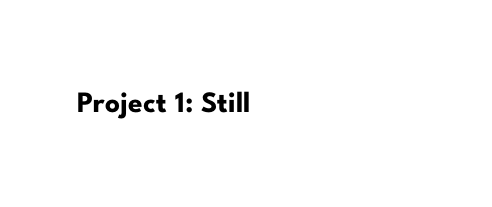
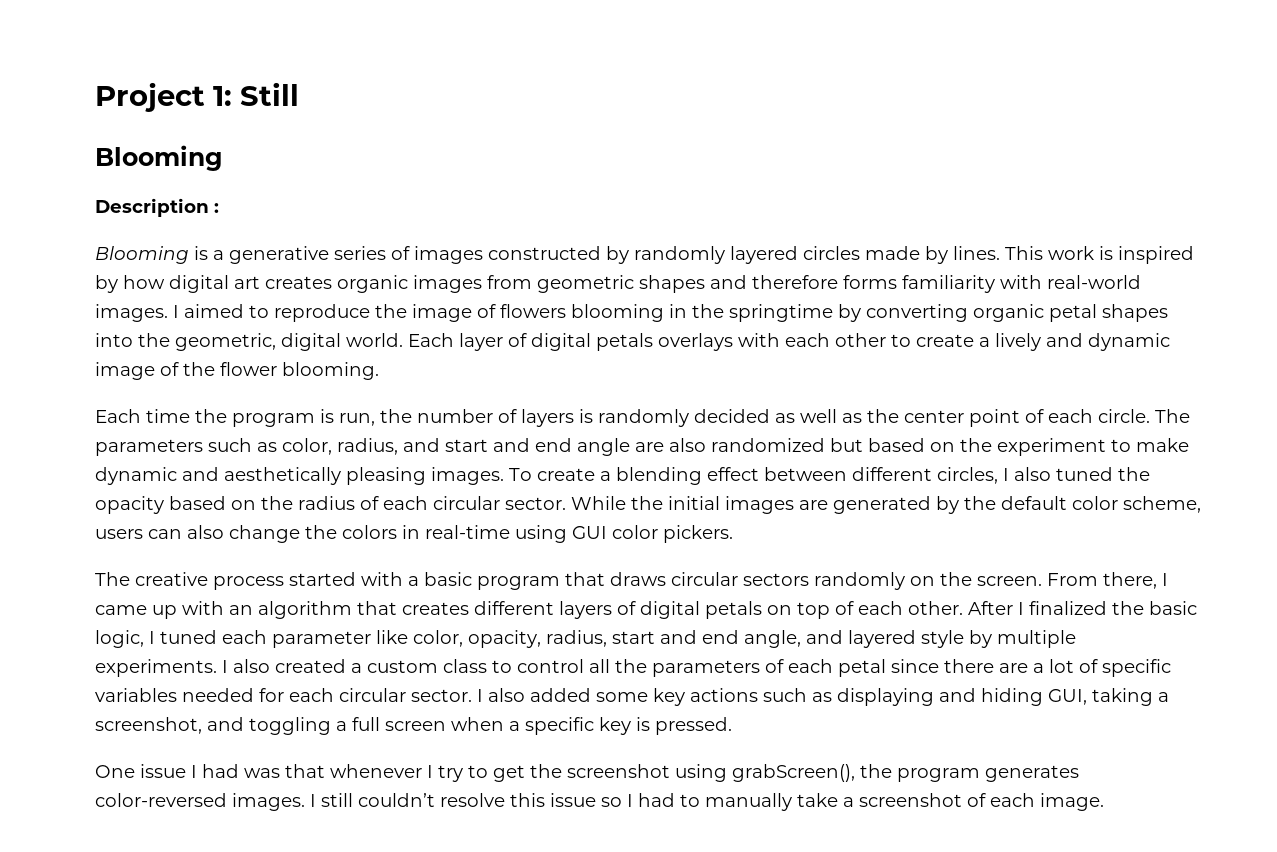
  Project 1: Still
+ Blooming
+ Description :
+ Blooming is a generative series of images constructed by randomly layered circles made by lines. This work is inspired by how digital art creates organic images from geometric shapes and therefore forms familiarity with real-world images. I aimed to reproduce the image of flowers blooming in the springtime by converting organic petal shapes into the geometric, digital world. Each layer of digital petals overlays with each other to create a lively and dynamic image of the flower blooming.
+ Each time the program is run, the number of layers is randomly decided as well as the center point of each circle. The parameters such as color, radius, and start and end angle are also randomized but based on the experiment to make dynamic and aesthetically pleasing images. To create a blending effect between different circles, I also tuned the opacity based on the radius of each circular sector. While the initial images are generated by the default color scheme, users can also change the colors in real-time using GUI color pickers.
+ The creative process started with a basic program that draws circular sectors randomly on the screen. From there, I came up with an algorithm that creates different layers of digital petals on top of each other. After I finalized the basic logic, I tuned each parameter like color, opacity, radius, start and end angle, and layered style by multiple experiments. I also created a custom class to control all the parameters of each petal since there are a lot of specific variables needed for each circular sector. I also added some key actions such as displaying and hiding GUI, taking a screenshot, and toggling a full screen when a specific key is pressed.
+ One issue I had was that whenever I try to get the screenshot using grabScreen(), the program generates color-reversed images. I still couldn’t resolve this issue so I had to manually take a screenshot of each image.

